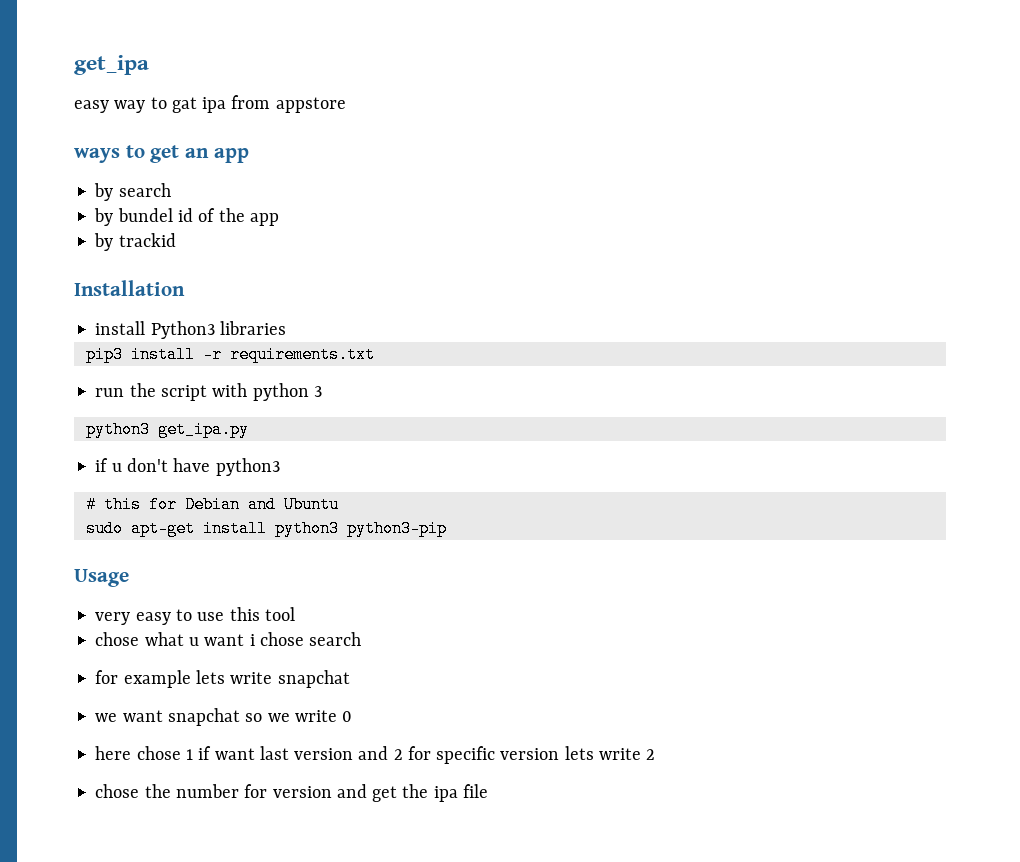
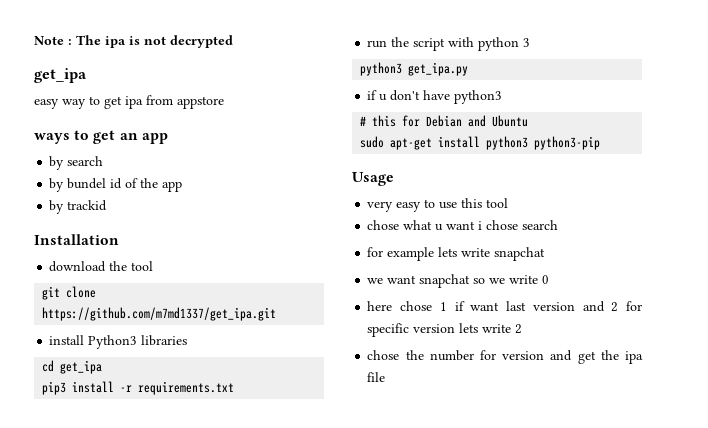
+ Note : The ipa is not decrypted
- easy way to gat ipa from appstore
+ easy way to get ipa from appstore
+ download the tool
+ git clone https://github.com/m7md1337/get_ipa.git
+ cd get_ipa

